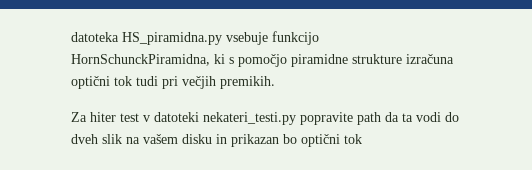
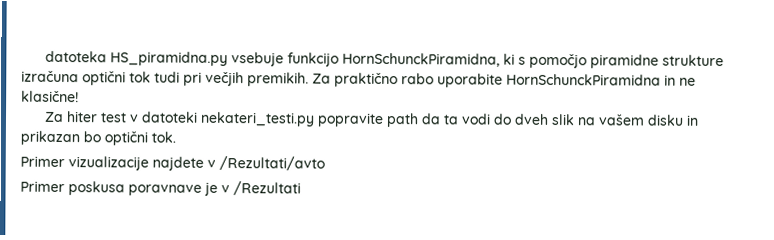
+ Za praktično rabo uporabite HornSchunckPiramidna in ne klasične!
- Za hiter test v datoteki nekateri_testi.py popravite path da ta vodi do dveh slik na vašem disku in prikazan bo optični tok
+ Za hiter test v datoteki nekateri_testi.py popravite path da ta vodi do dveh slik na vašem disku in prikazan bo optični tok.
+ Primer vizualizacije najdete v /Rezultati/avto
+ Primer poskusa poravnave je v /Rezultati

